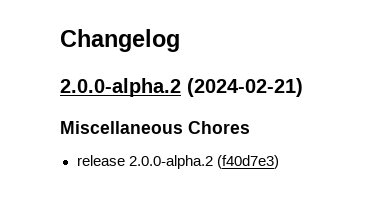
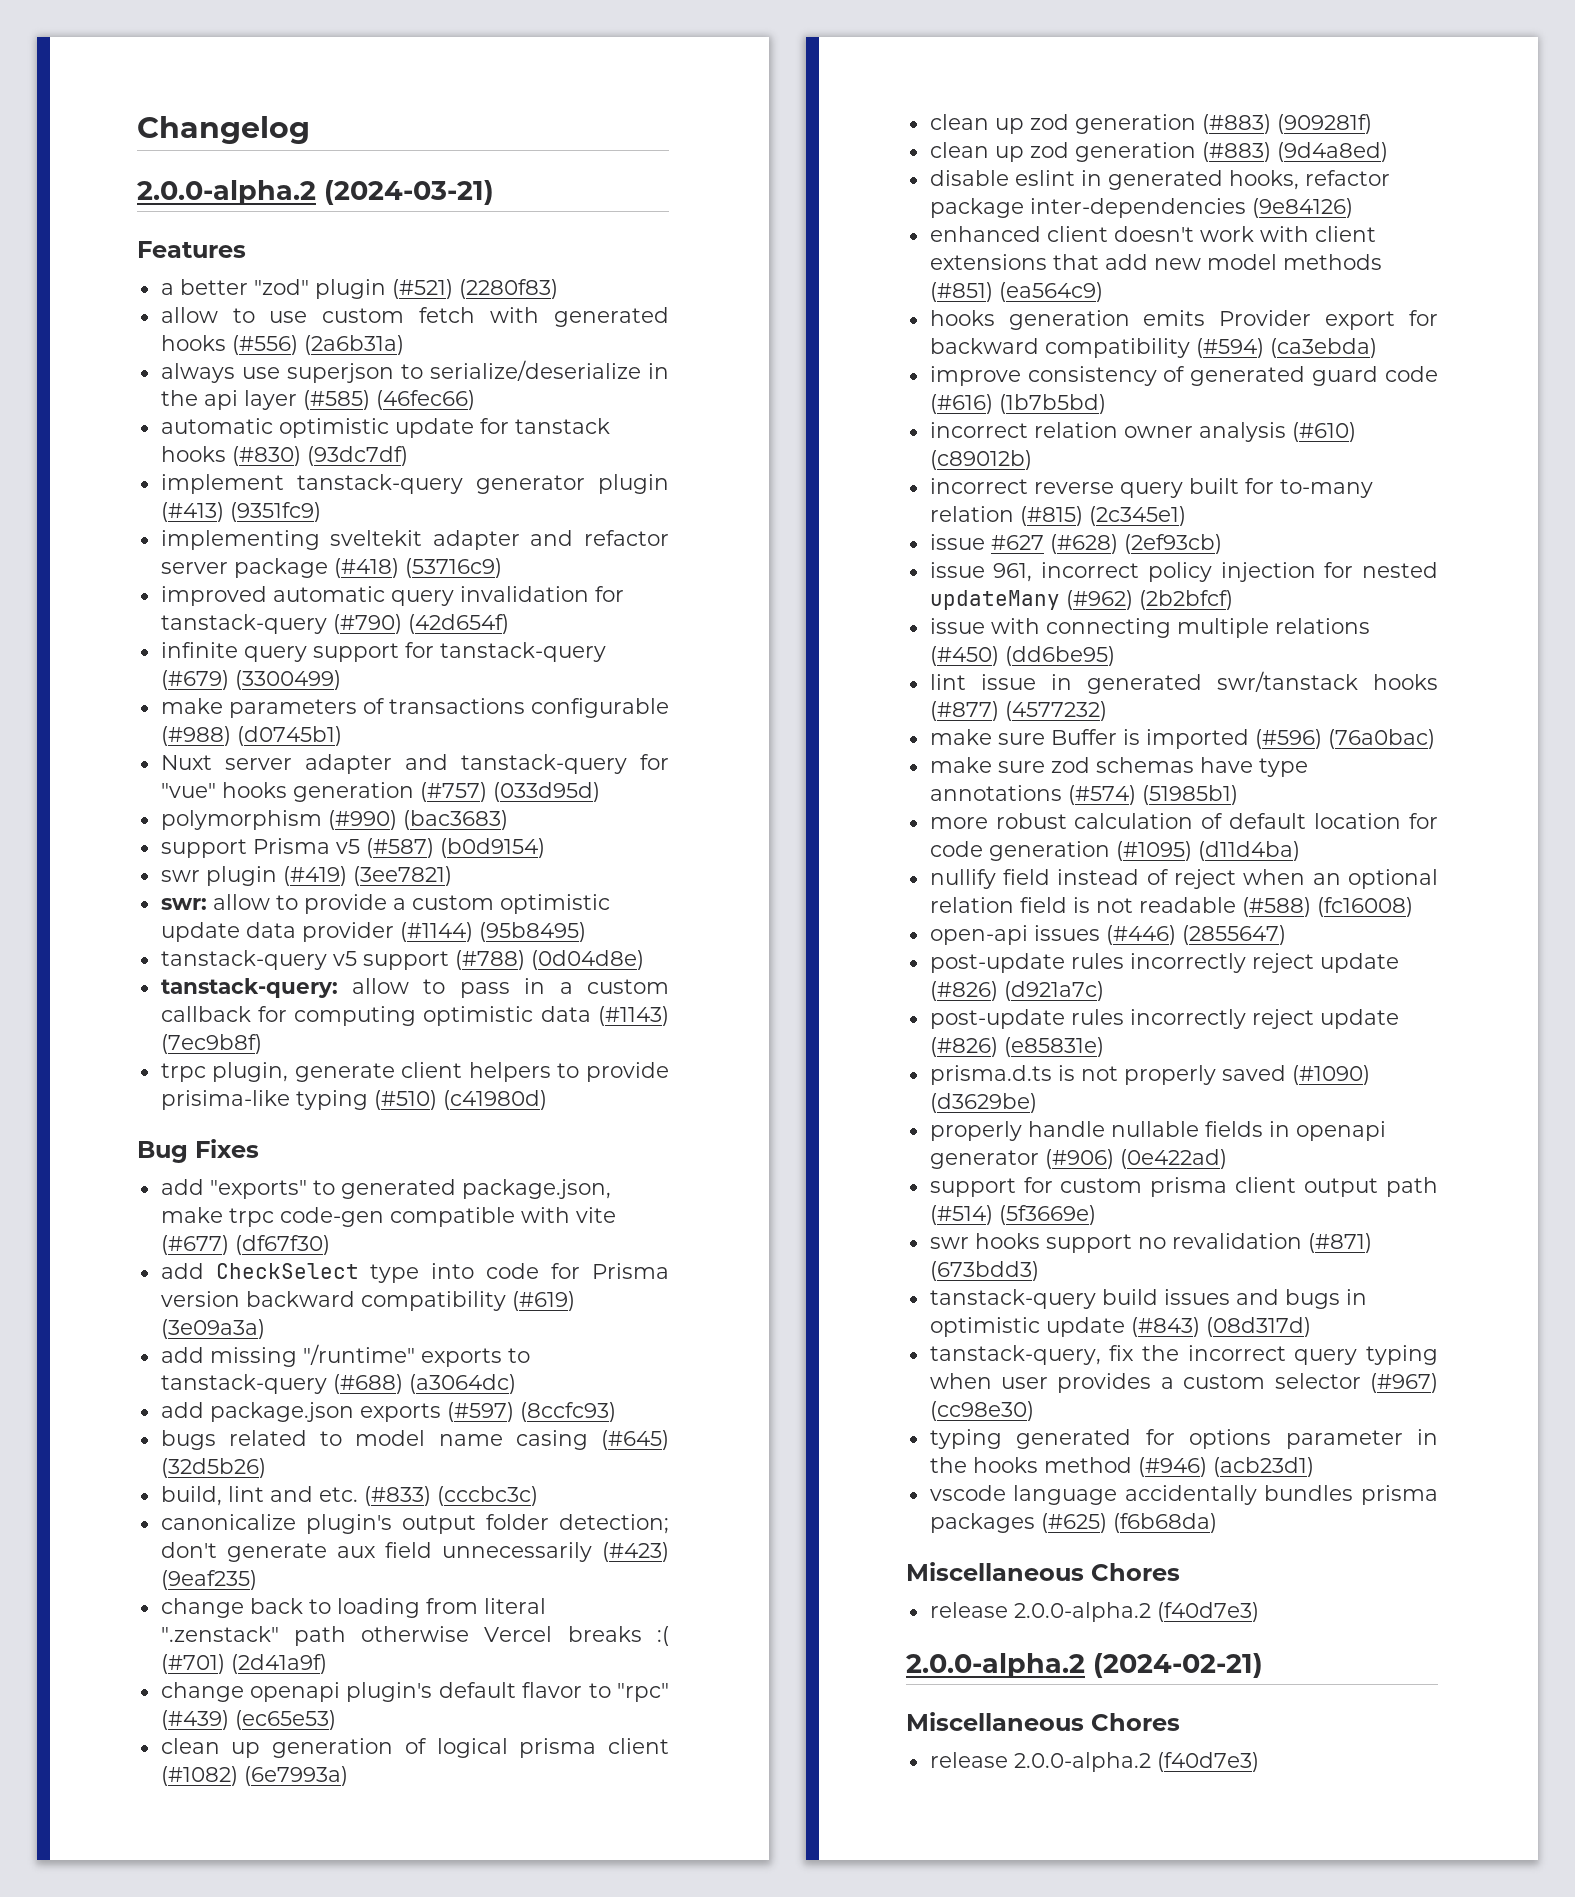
+ 2.0.0-alpha.2 (2024-03-21)
+ Features
+ a better "zod" plugin (#521) (2280f83)
+ allow to use custom fetch with generated hooks (#556) (2a6b31a)
+ always use superjson to serialize/deserialize in the api layer (#585) (46fec66)
+ automatic optimistic update for tanstack hooks (#830) (93dc7df)
+ implement tanstack-query generator plugin (#413) (9351fc9)
+ implementing sveltekit adapter and refactor server package (#418) (53716c9)
+ improved automatic query invalidation for tanstack-query (#790) (42d654f)
+ infinite query support for tanstack-query (#679) (3300499)
+ make parameters of transactions configurable (#988) (d0745b1)
+ Nuxt server adapter and tanstack-query for "vue" hooks generation (#757) (033d95d)
+ polymorphism (#990) (bac3683)
+ support Prisma v5 (#587) (b0d9154)
+ swr plugin (#419) (3ee7821)
+ swr: allow to provide a custom optimistic update data provider (#1144) (95b8495)
+ tanstack-query v5 support (#788) (0d04d8e)
+ tanstack-query: allow to pass in a custom callback for computing optimistic data (#1143) (7ec9b8f)
+ trpc plugin, generate client helpers to provide prisima-like typing (#510) (c41980d)
+ Bug Fixes
+ add "exports" to generated package.json, make trpc code-gen compatible with vite (#677) (df67f30)
+ add CheckSelect type into code for Prisma version backward compatibility (#619) (3e09a3a)
+ add missing "/runtime" exports to tanstack-query (#688) (a3064dc)
+ add package.json exports (#597) (8ccfc93)
+ bugs related to model name casing (#645) (32d5b26)
+ build, lint and etc. (#833) (cccbc3c)
+ canonicalize plugin's output folder detection; don't generate aux field unnecessarily (#423) (9eaf235)
+ change back to loading from literal ".zenstack" path otherwise Vercel breaks :( (#701) (2d41a9f)
+ change openapi plugin's default flavor to "rpc" (#439) (ec65e53)
+ clean up generation of logical prisma client (#1082) (6e7993a)
+ clean up zod generation (#883) (909281f)
+ clean up zod generation (#883) (9d4a8ed)
+ disable eslint in generated hooks, refactor package inter-dependencies (9e84126)
+ enhanced client doesn't work with client extensions that add new model methods (#851) (ea564c9)
+ hooks generation emits Provider export for backward compatibility (#594) (ca3ebda)
+ improve consistency of generated guard code (#616) (1b7b5bd)
+ incorrect relation owner analysis (#610) (c89012b)
+ incorrect reverse query built for to-many relation (#815) (2c345e1)
+ issue #627 (#628) (2ef93cb)
+ issue 961, incorrect policy injection for nested updateMany (#962) (2b2bfcf)
+ issue with connecting multiple relations (#450) (dd6be95)
+ lint issue in generated swr/tanstack hooks (#877) (4577232)
+ make sure Buffer is imported (#596) (76a0bac)
+ make sure zod schemas have type annotations (#574) (51985b1)
+ more robust calculation of default location for code generation (#1095) (d11d4ba)
+ nullify field instead of reject when an optional relation field is not readable (#588) (fc16008)
+ open-api issues (#446) (2855647)
+ post-update rules incorrectly reject update (#826) (d921a7c)
+ post-update rules incorrectly reject update (#826) (e85831e)
+ prisma.d.ts is not properly saved (#1090) (d3629be)
+ properly handle nullable fields in openapi generator (#906) (0e422ad)
+ support for custom prisma client output path (#514) (5f3669e)
+ swr hooks support no revalidation (#871) (673bdd3)
+ tanstack-query build issues and bugs in optimistic update (#843) (08d317d)
+ tanstack-query, fix the incorrect query typing when user provides a custom selector (#967) (cc98e30)
+ typing generated for options parameter in the hooks method (#946) (acb23d1)
+ vscode language accidentally bundles prisma packages (#625) (f6b68da)
+ Miscellaneous Chores
+ release 2.0.0-alpha.2 (f40d7e3)

